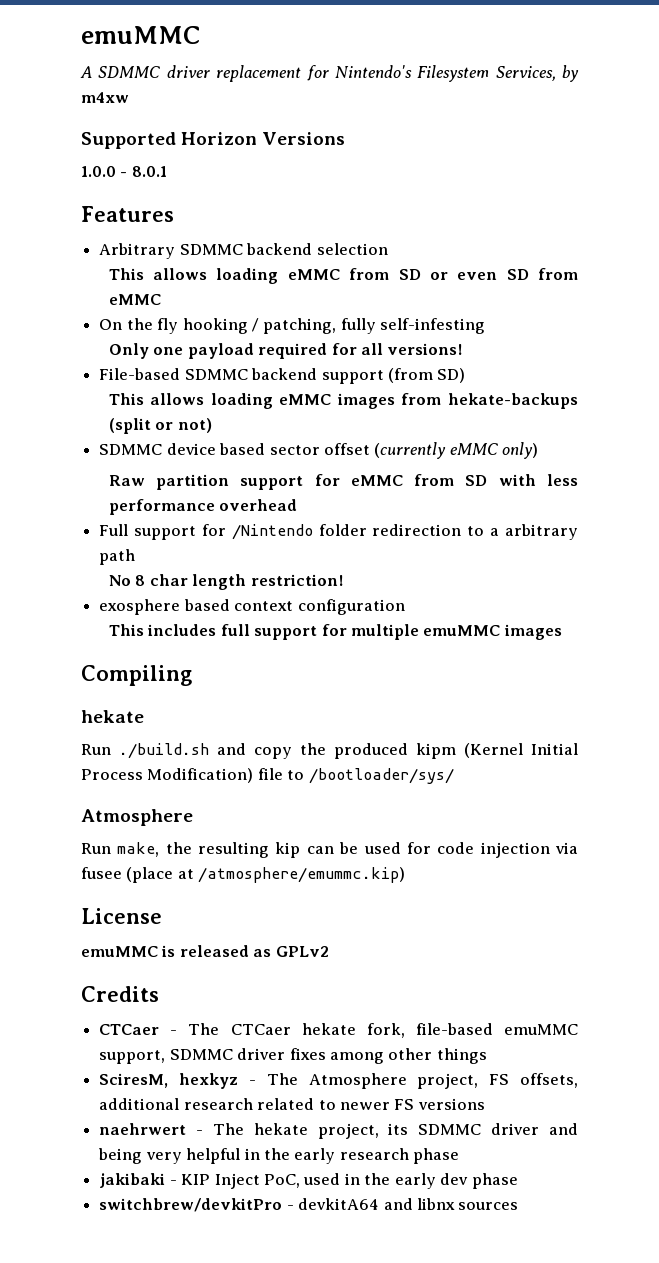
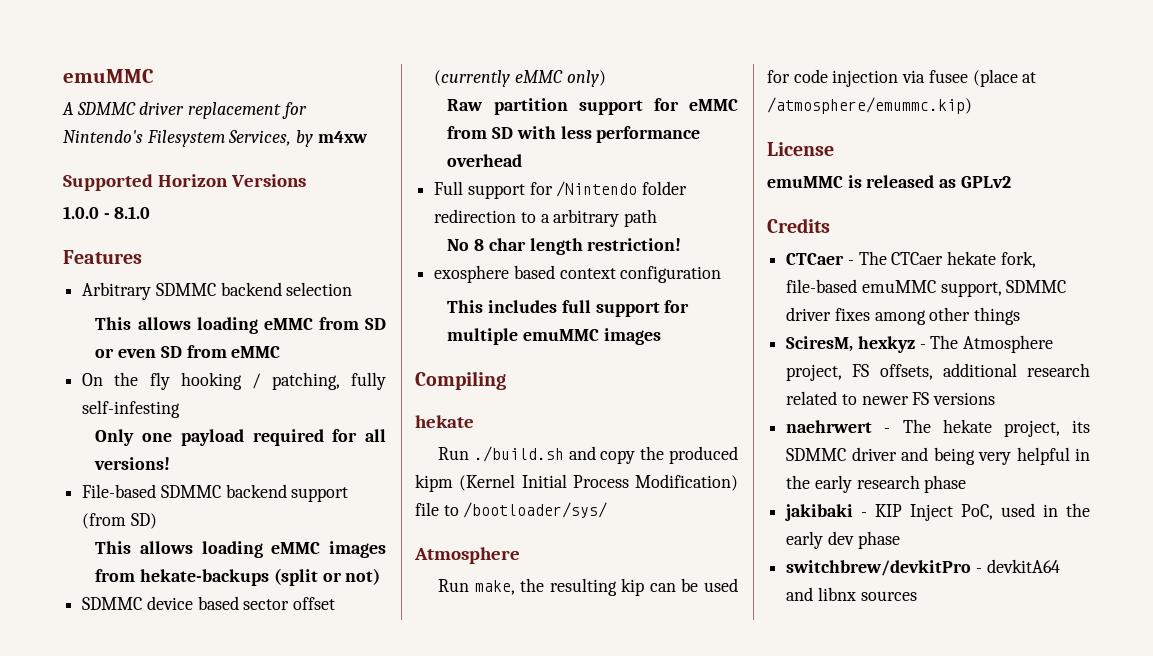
- 1.0.0 - 8.0.1
+ 1.0.0 - 8.1.0

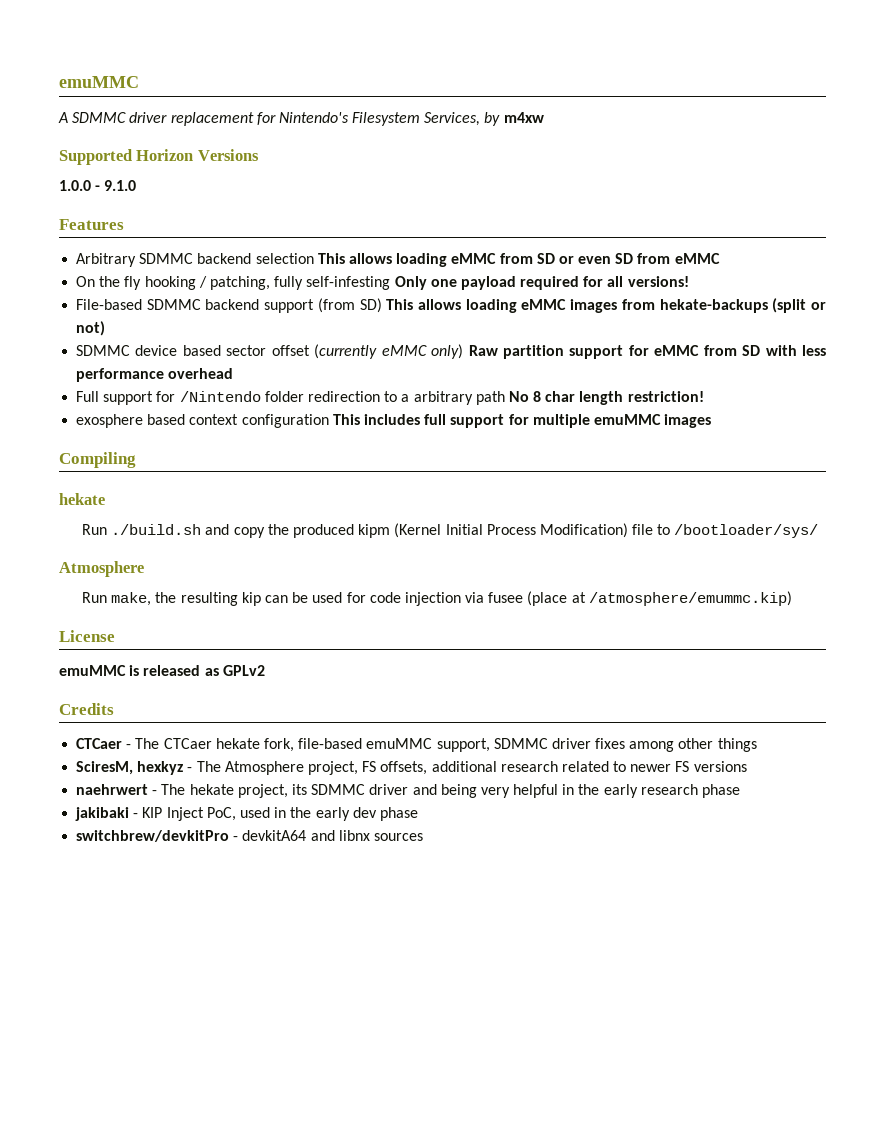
- 1.0.0 - 8.1.0
+ 1.0.0 - 9.1.0
- Arbitrary SDMMC backend selection
- This allows loading eMMC from SD or even SD from eMMC
+ Arbitrary SDMMC backend selection This allows loading eMMC from SD or even SD from eMMC
- On the fly hooking / patching, fully self-infesting
- Only one payload required for all versions!
+ On the fly hooking / patching, fully self-infesting Only one payload required for all versions!
- File-based SDMMC backend support (from SD)
- This allows loading eMMC images from hekate-backups (split or not)
+ File-based SDMMC backend support (from SD) This allows loading eMMC images from hekate-backups (split or not)
- SDMMC device based sector offset (currently eMMC only)
- Raw partition support for eMMC from SD with less performance overhead
+ SDMMC device based sector offset (currently eMMC only) Raw partition support for eMMC from SD with less performance overhead
- Full support for /Nintendo folder redirection to a arbitrary path
- No 8 char length restriction!
+ Full support for /Nintendo folder redirection to a arbitrary path No 8 char length restriction!
- exosphere based context configuration
- This includes full support for multiple emuMMC images
+ exosphere based context configuration This includes full support for multiple emuMMC images

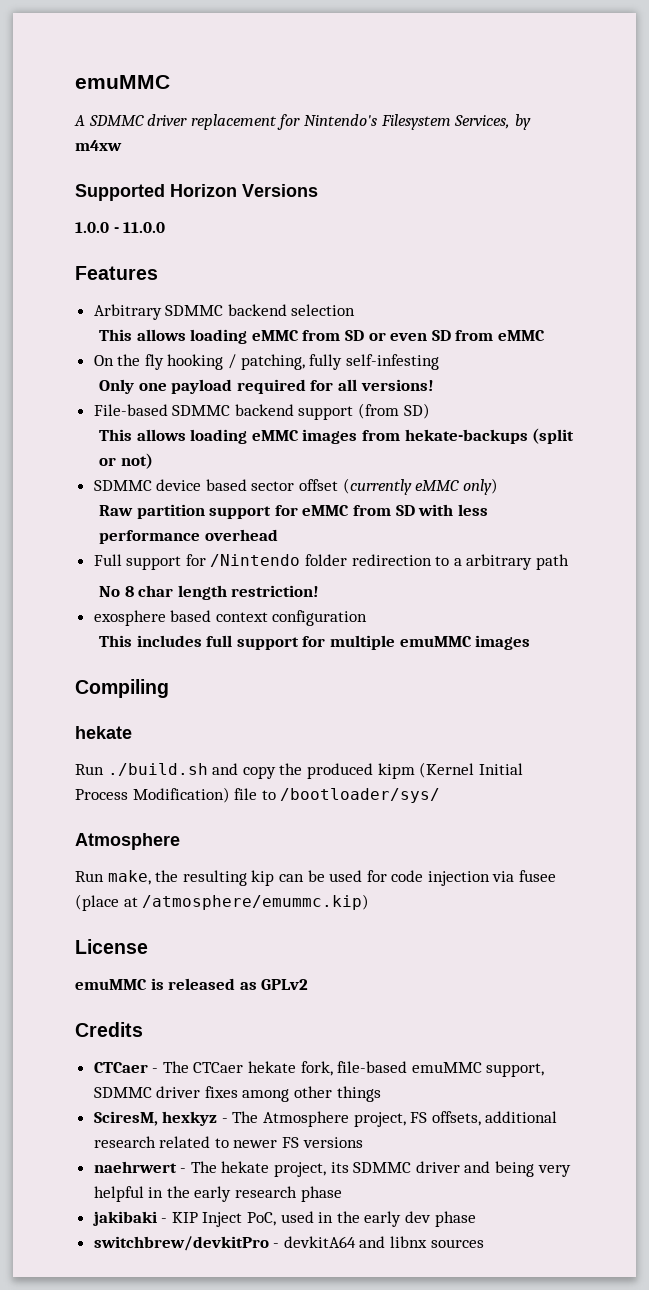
- 1.0.0 - 9.1.0
+ 1.0.0 - 11.0.0
- Arbitrary SDMMC backend selection This allows loading eMMC from SD or even SD from eMMC
+ Arbitrary SDMMC backend selection
+ This allows loading eMMC from SD or even SD from eMMC
- On the fly hooking / patching, fully self-infesting Only one payload required for all versions!
+ On the fly hooking / patching, fully self-infesting
+ Only one payload required for all versions!
- File-based SDMMC backend support (from SD) This allows loading eMMC images from hekate-backups (split or not)
+ File-based SDMMC backend support (from SD)
+ This allows loading eMMC images from hekate-backups (split or not)
- SDMMC device based sector offset (currently eMMC only) Raw partition support for eMMC from SD with less performance overhead
+ SDMMC device based sector offset (currently eMMC only)
+ Raw partition support for eMMC from SD with less performance overhead
- Full support for /Nintendo folder redirection to a arbitrary path No 8 char length restriction!
+ Full support for /Nintendo folder redirection to a arbitrary path
+ No 8 char length restriction!
- exosphere based context configuration This includes full support for multiple emuMMC images
+ exosphere based context configuration
+ This includes full support for multiple emuMMC images

